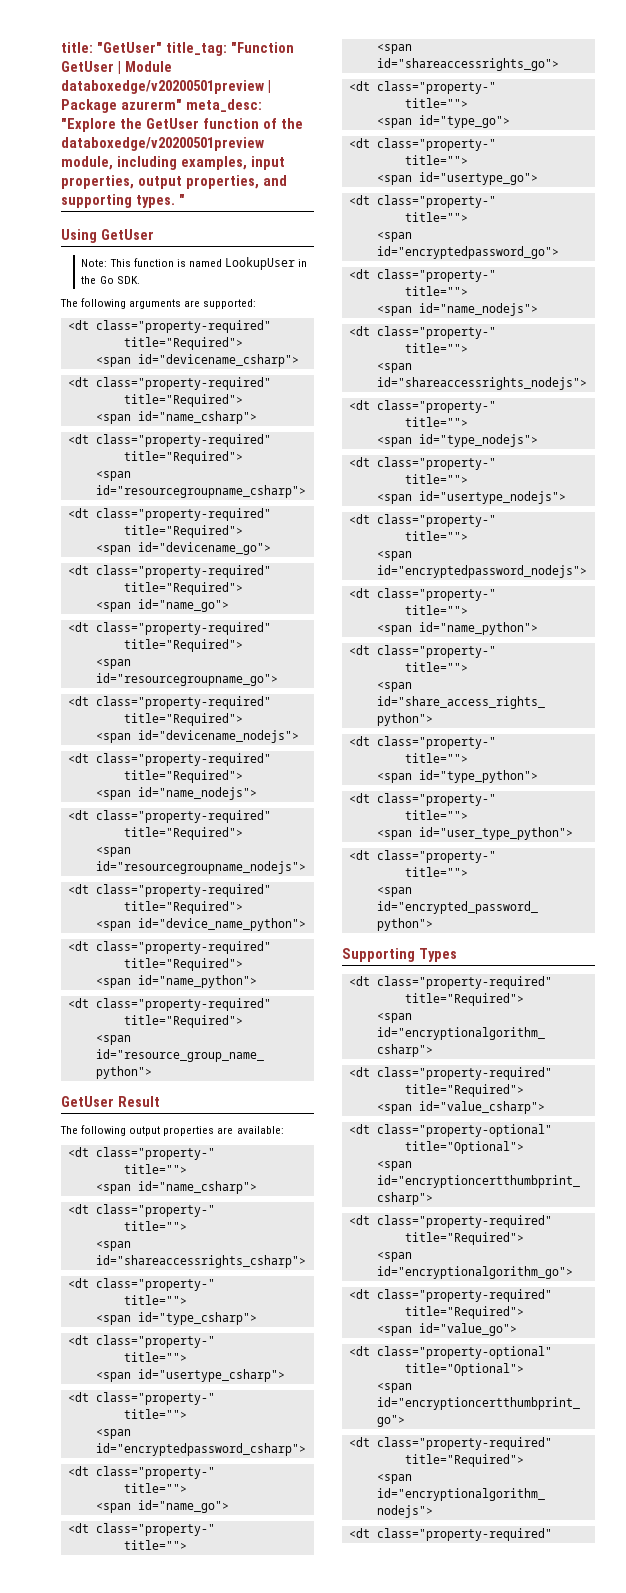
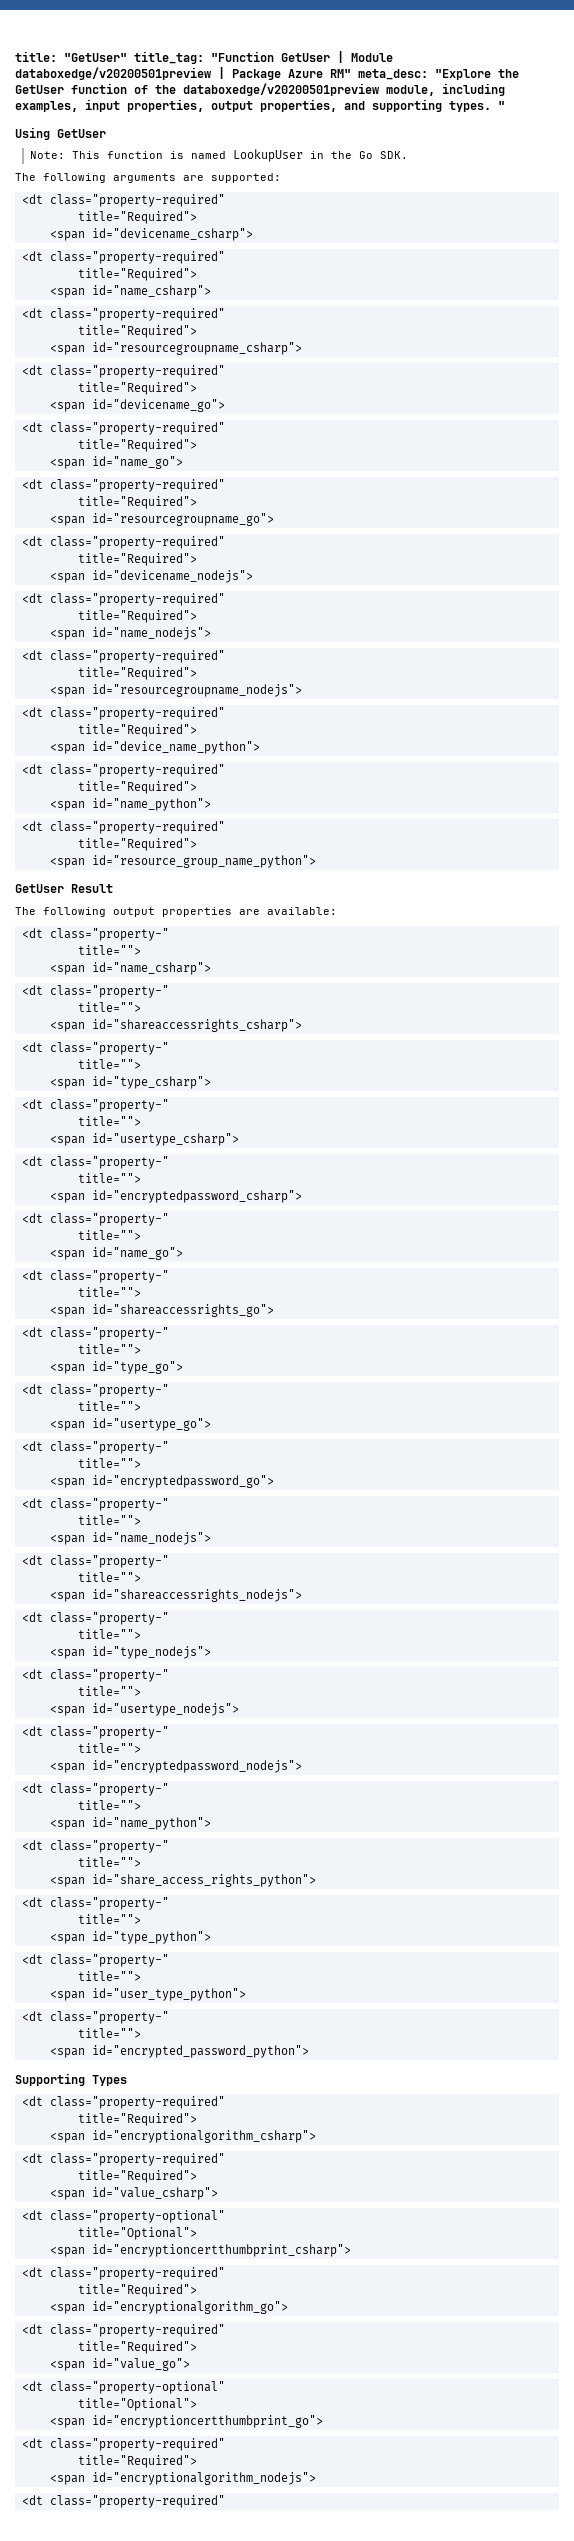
- title: "GetUser" title_tag: "Function GetUser | Module databoxedge/v20200501preview | Package azurerm" meta_desc: "Explore the GetUser function of the databoxedge/v20200501preview module, including examples, input properties, output properties, and supporting types.
+ title: "GetUser" title_tag: "Function GetUser | Module databoxedge/v20200501preview | Package Azure RM" meta_desc: "Explore the GetUser function of the databoxedge/v20200501preview module, including examples, input properties, output properties, and supporting types.

